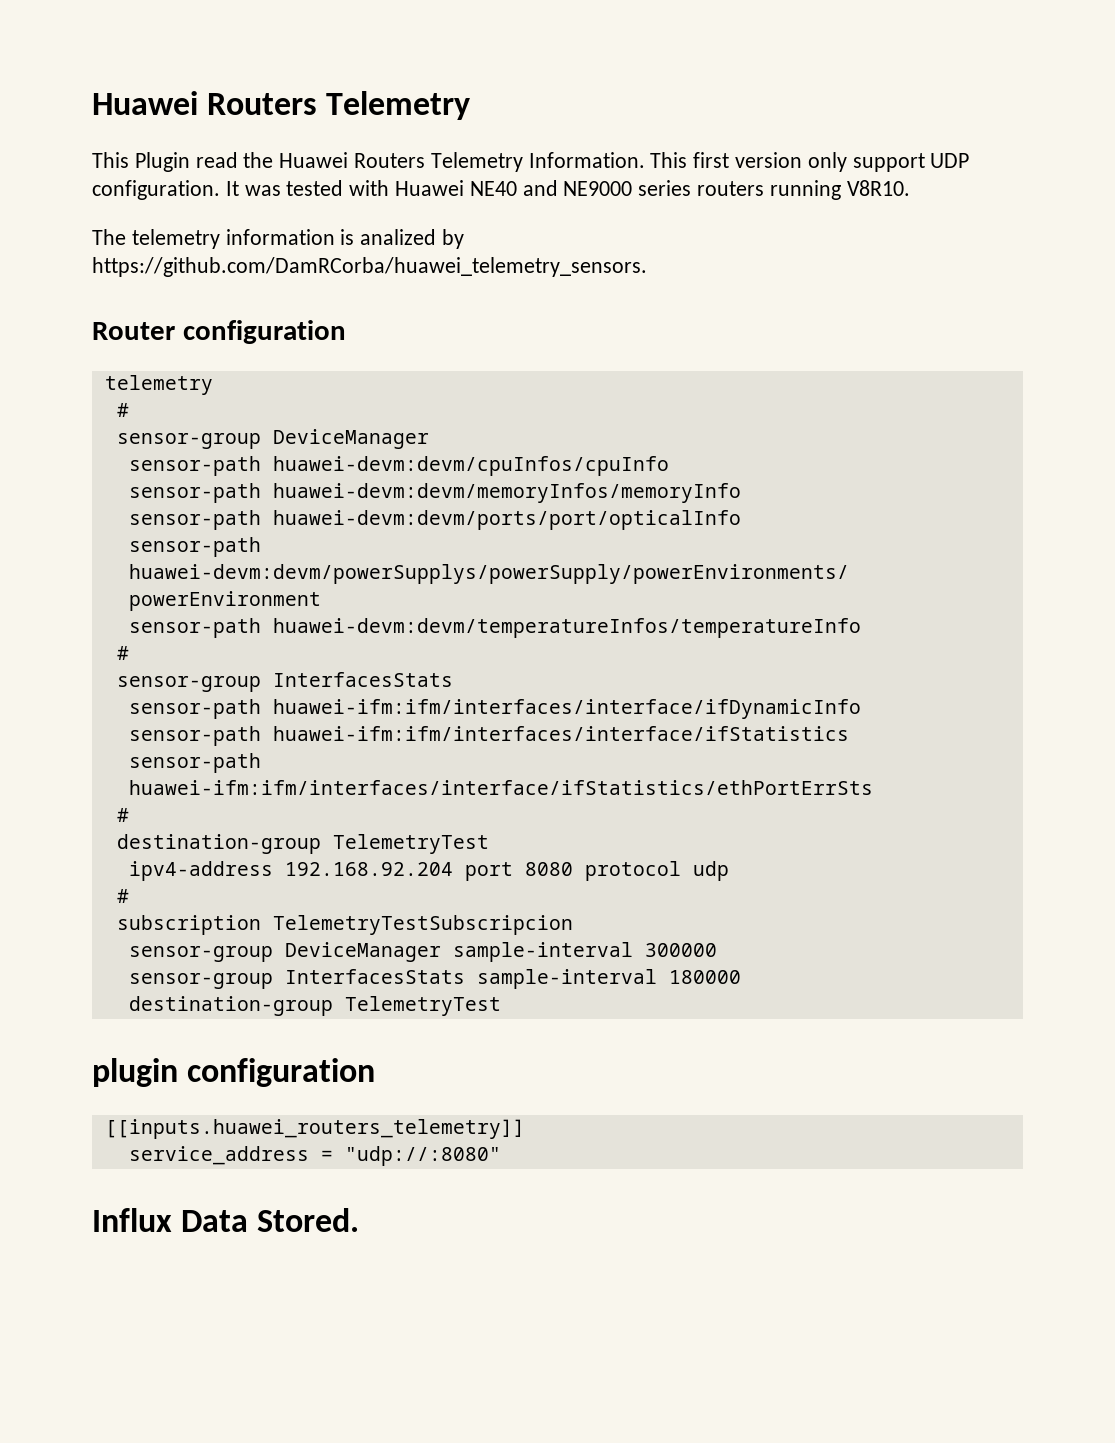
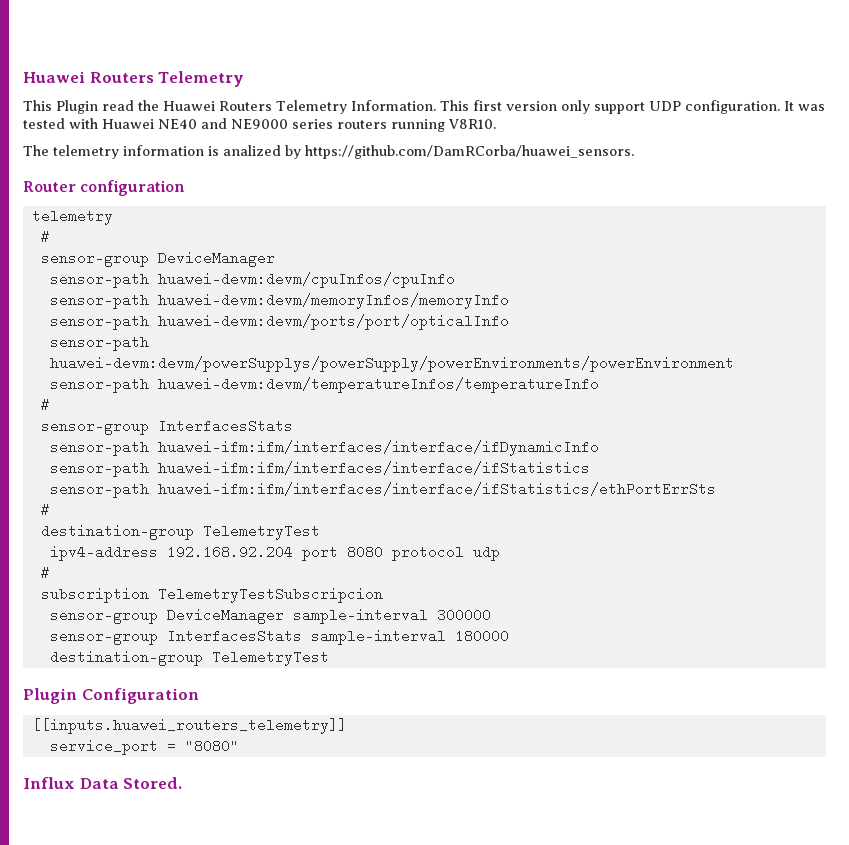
- The telemetry information is analized by https://github.com/DamRCorba/huawei_telemetry_sensors.
+ The telemetry information is analized by https://github.com/DamRCorba/huawei_sensors.
- plugin configuration
+ Plugin Configuration
- service_address = "udp://:8080"
+ service_port = "8080"

